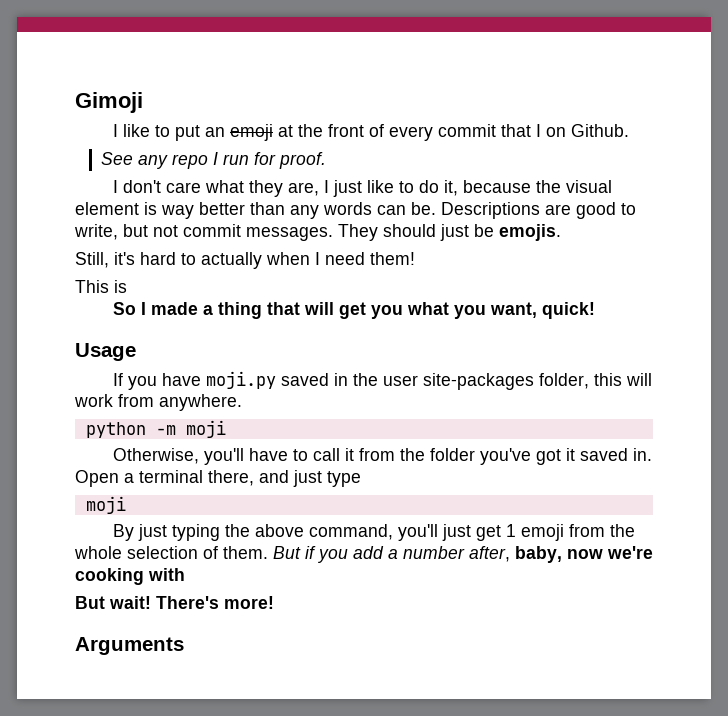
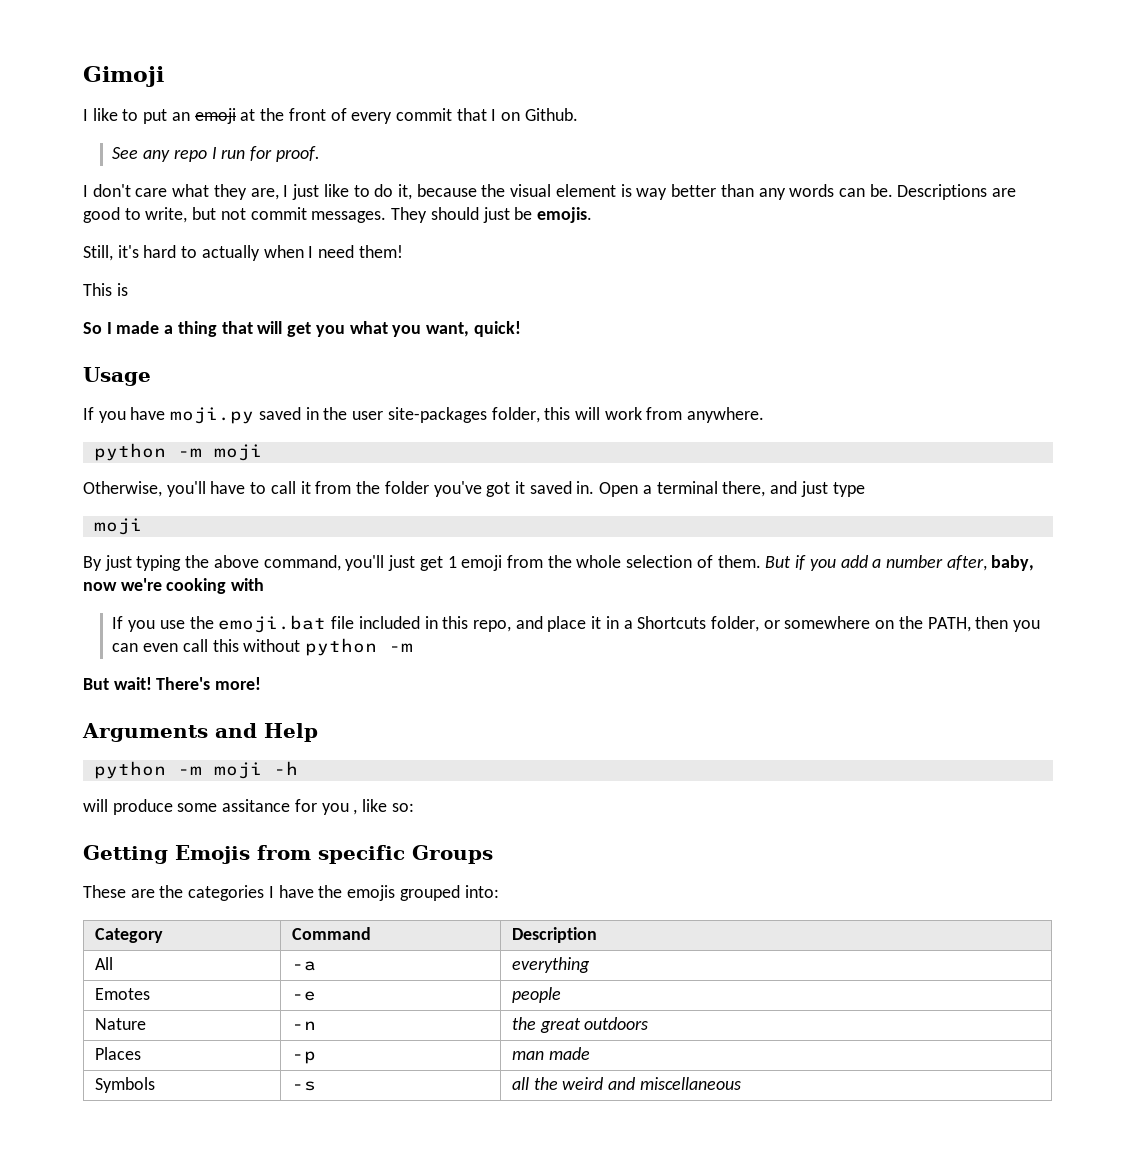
+ If you use the emoji.bat file included in this repo, and place it in a Shortcuts folder, or somewhere on the PATH, then you can even call this without python -m
- Arguments
+ Arguments and Help
+ python -m moji -h
+ will produce some assitance for you , like so:
+ Getting Emojis from specific Groups
+ These are the categories I have the emojis grouped into:
+ Category | Command | Description
+ All | -a | everything
+ Emotes | -e | people
+ Nature | -n | the great outdoors
+ Places | -p | man made
+ Symbols | -s | all the weird and miscellaneous

